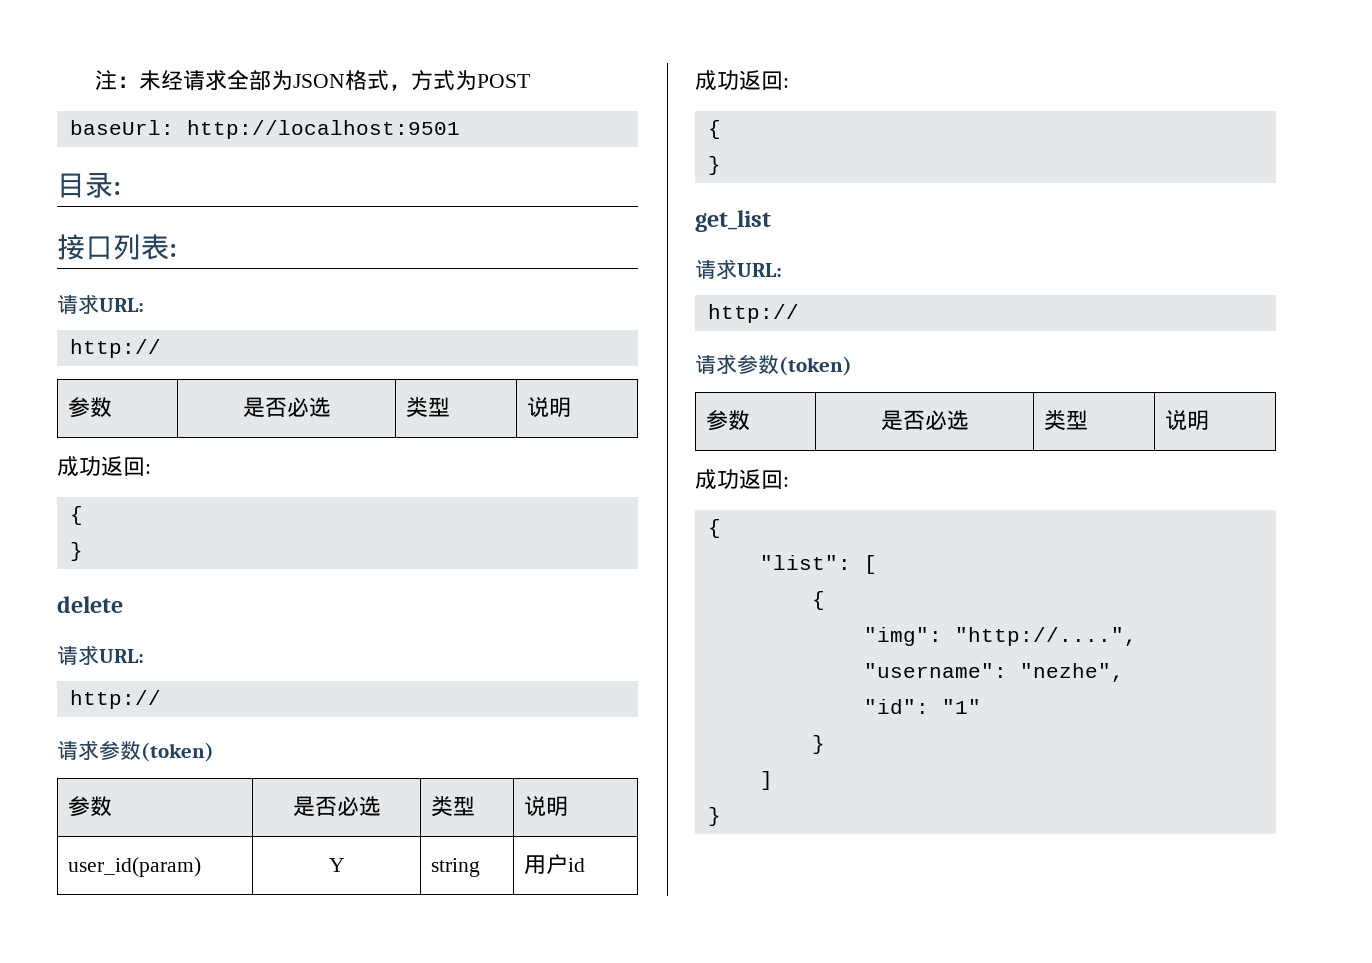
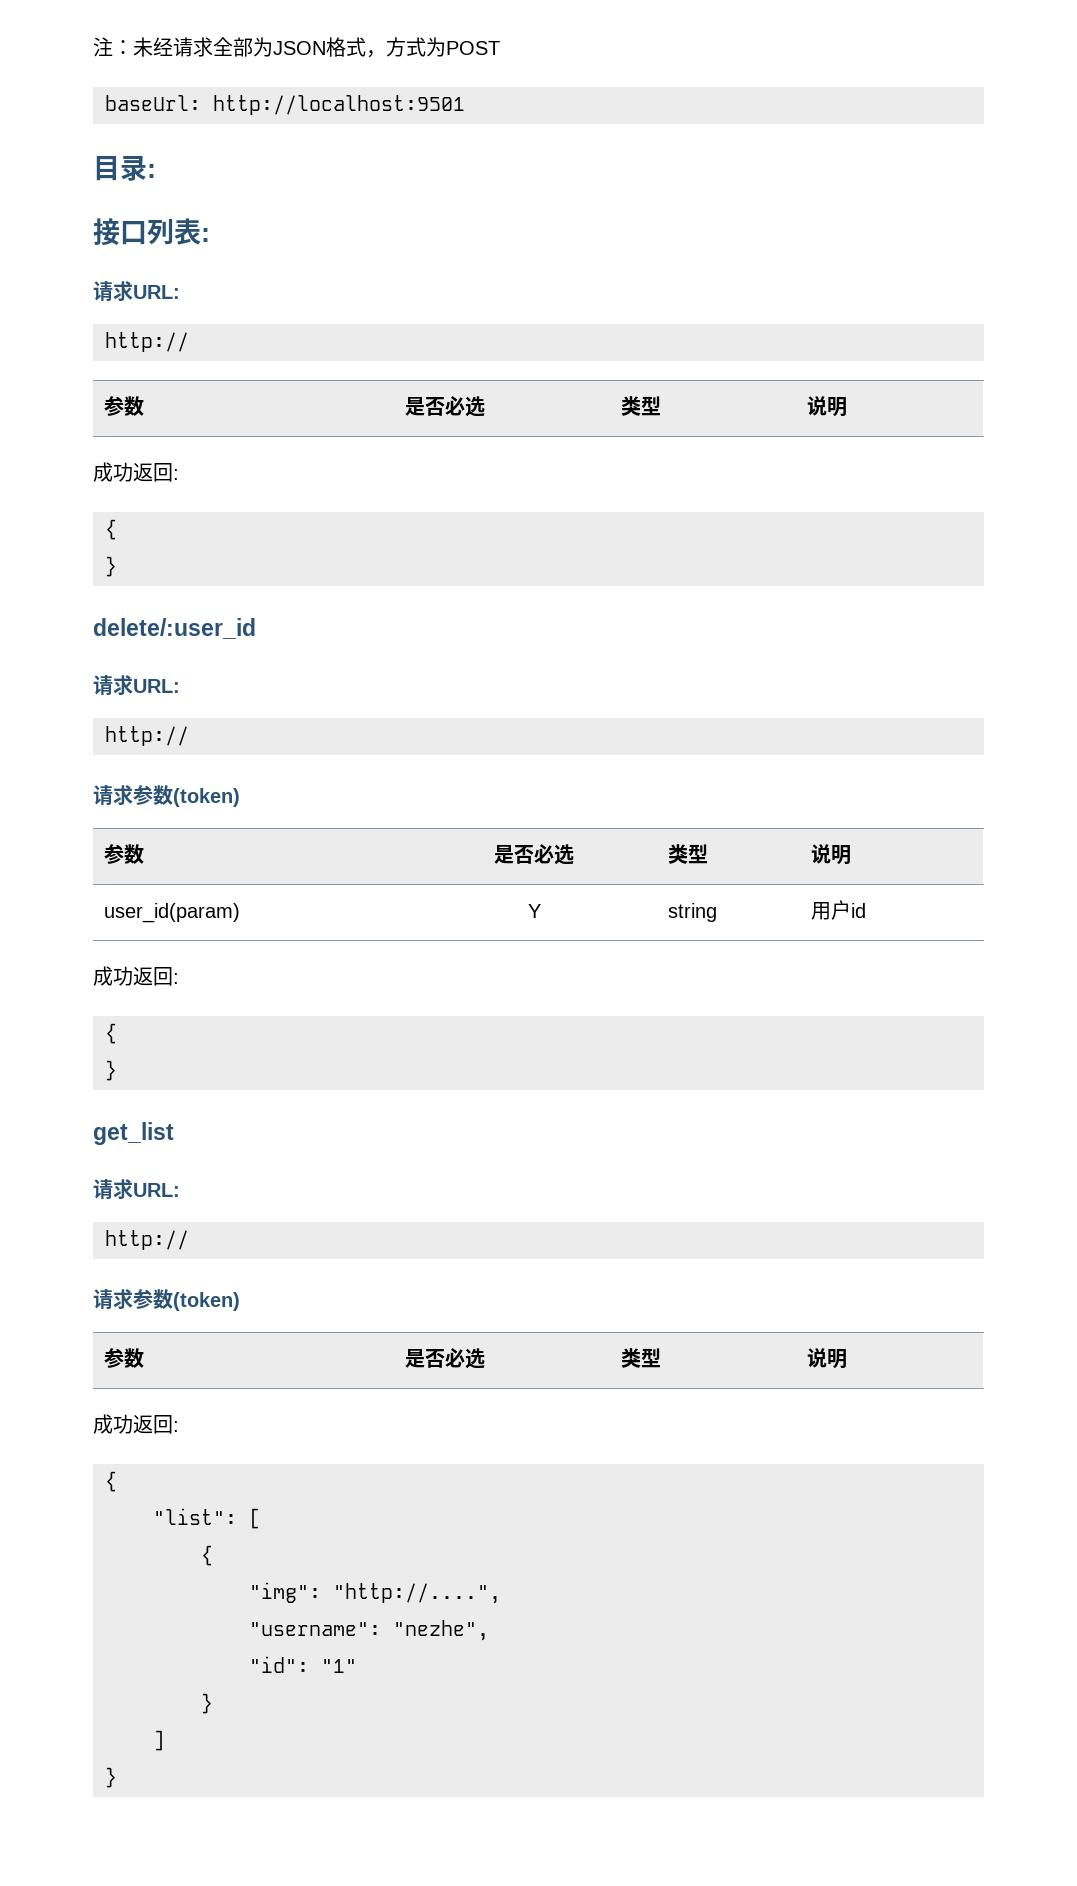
- delete
+ delete/:user_id

